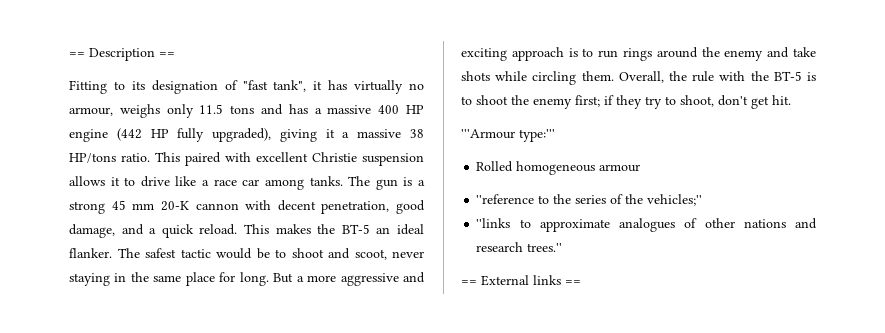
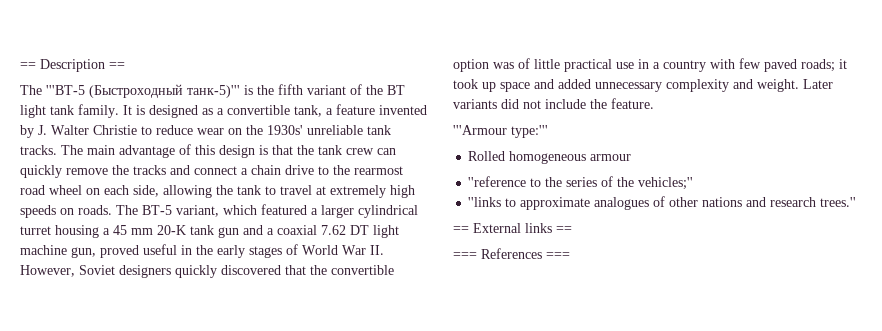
- Fitting to its designation of "fast tank", it has virtually no armour, weighs only 11.5 tons and has a massive 400 HP engine (442 HP fully upgraded), giving it a massive 38 HP/tons ratio. This paired with excellent Christie suspension allows it to drive like a race car among tanks. The gun is a strong 45 mm 20-K cannon with decent penetration, good damage, and a quick reload. This makes the BT-5 an ideal flanker. The safest tactic would be to shoot and scoot, never staying in the same place for long. But a more aggressive and exciting approach is to run rings around the enemy and take shots while circling them. Overall, the rule with the BT-5 is to shoot the enemy first; if they try to shoot, don't get hit.
+ The '''BT-5 (Быстроходный танк-5)''' is the fifth variant of the BT light tank family. It is designed as a convertible tank, a feature invented by J. Walter Christie to reduce wear on the 1930s' unreliable tank tracks. The main advantage of this design is that the tank crew can quickly remove the tracks and connect a chain drive to the rearmost road wheel on each side, allowing the tank to travel at extremely high speeds on roads. The BT-5 variant, which featured a larger cylindrical turret housing a 45 mm 20-K tank gun and a coaxial 7.62 DT light machine gun, proved useful in the early stages of World War II. However, Soviet designers quickly discovered that the convertible option was of little practical use in a country with few paved roads; it took up space and added unnecessary complexity and weight. Later variants did not include the feature.
+ === References ===

